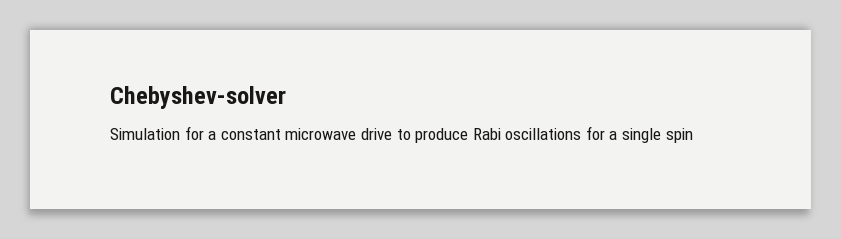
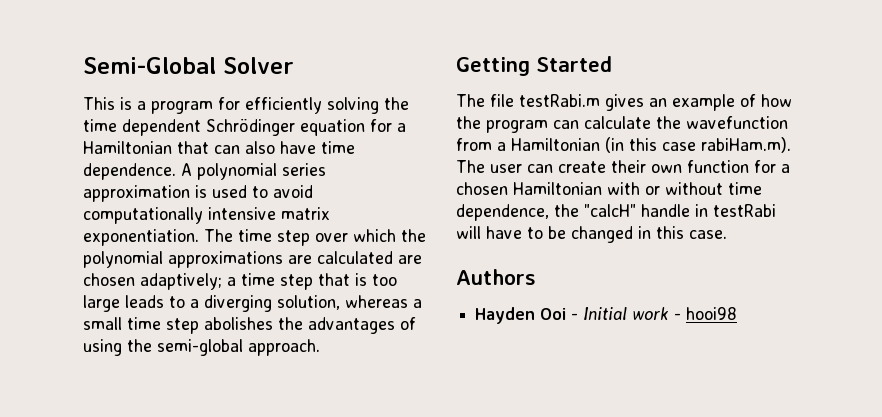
- Chebyshev-solver
- Simulation for a constant microwave drive to produce Rabi oscillations for a single spin
+ Semi-Global Solver
+ This is a program for efficiently solving the time dependent Schrödinger equation for a Hamiltonian that can also have time dependence. A polynomial series approximation is used to avoid computationally intensive matrix exponentiation. The time step over which the polynomial approximations are calculated are chosen adaptively; a time step that is too large leads to a diverging solution, whereas a small time step abolishes the advantages of using the semi-global approach.
+ Getting Started
+ The file testRabi.m gives an example of how the program can calculate the wavefunction from a Hamiltonian (in this case rabiHam.m). The user can create their own function for a chosen Hamiltonian with or without time dependence, the "calcH" handle in testRabi will have to be changed in this case.
+ Authors
+ Hayden Ooi - Initial work - hooi98

